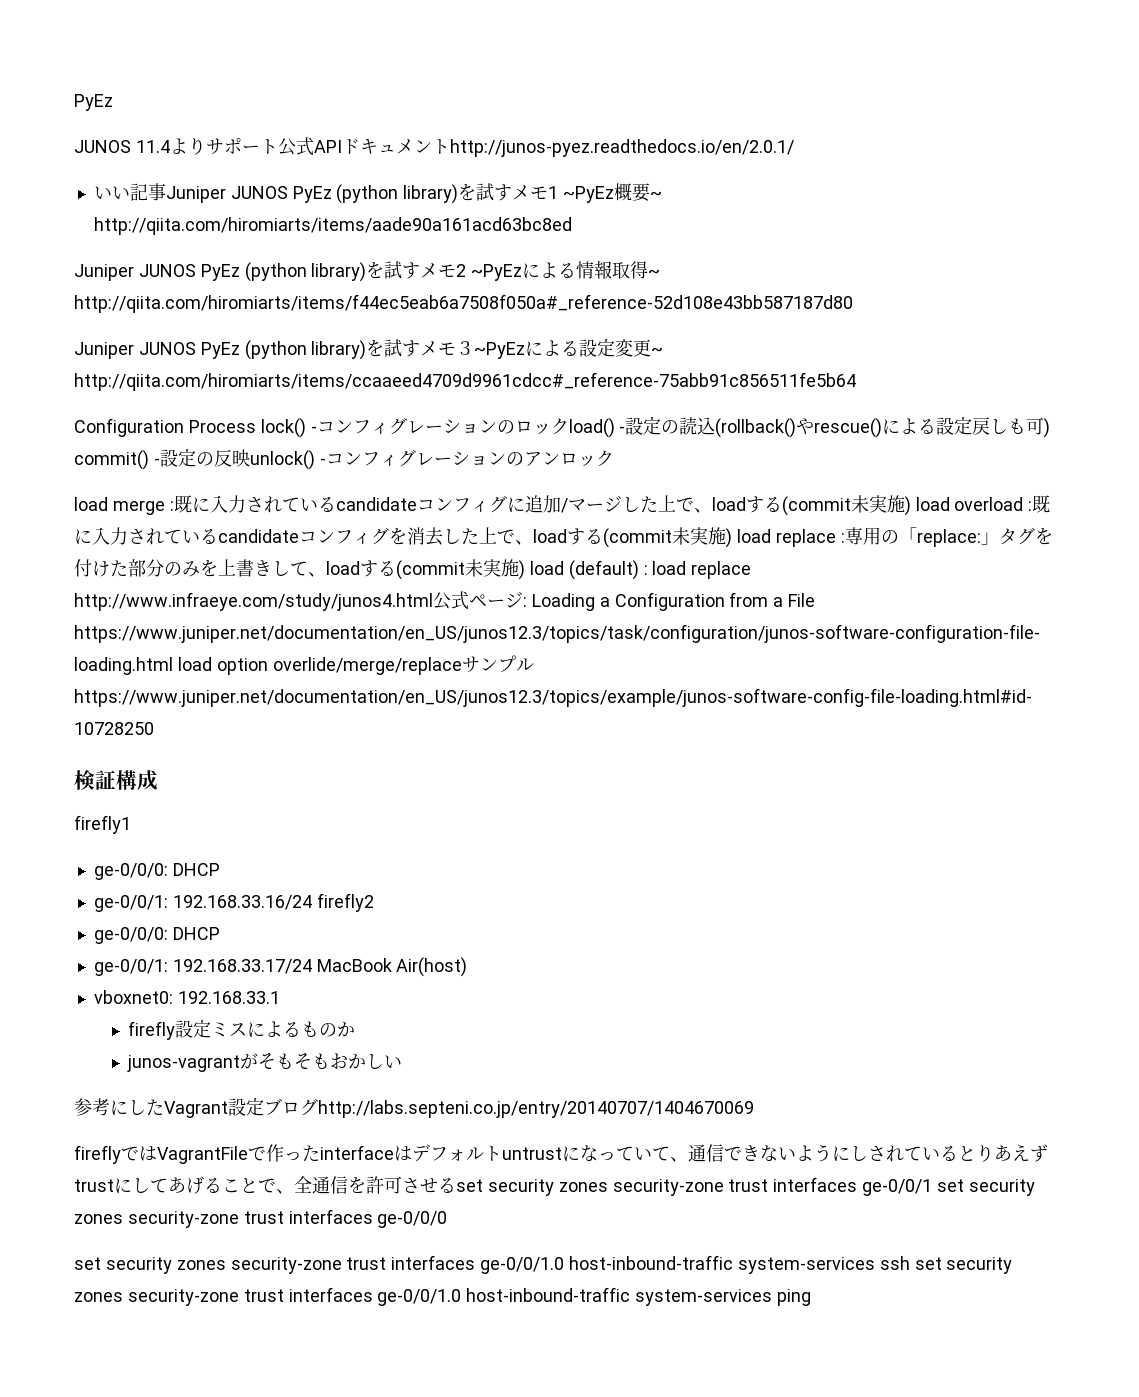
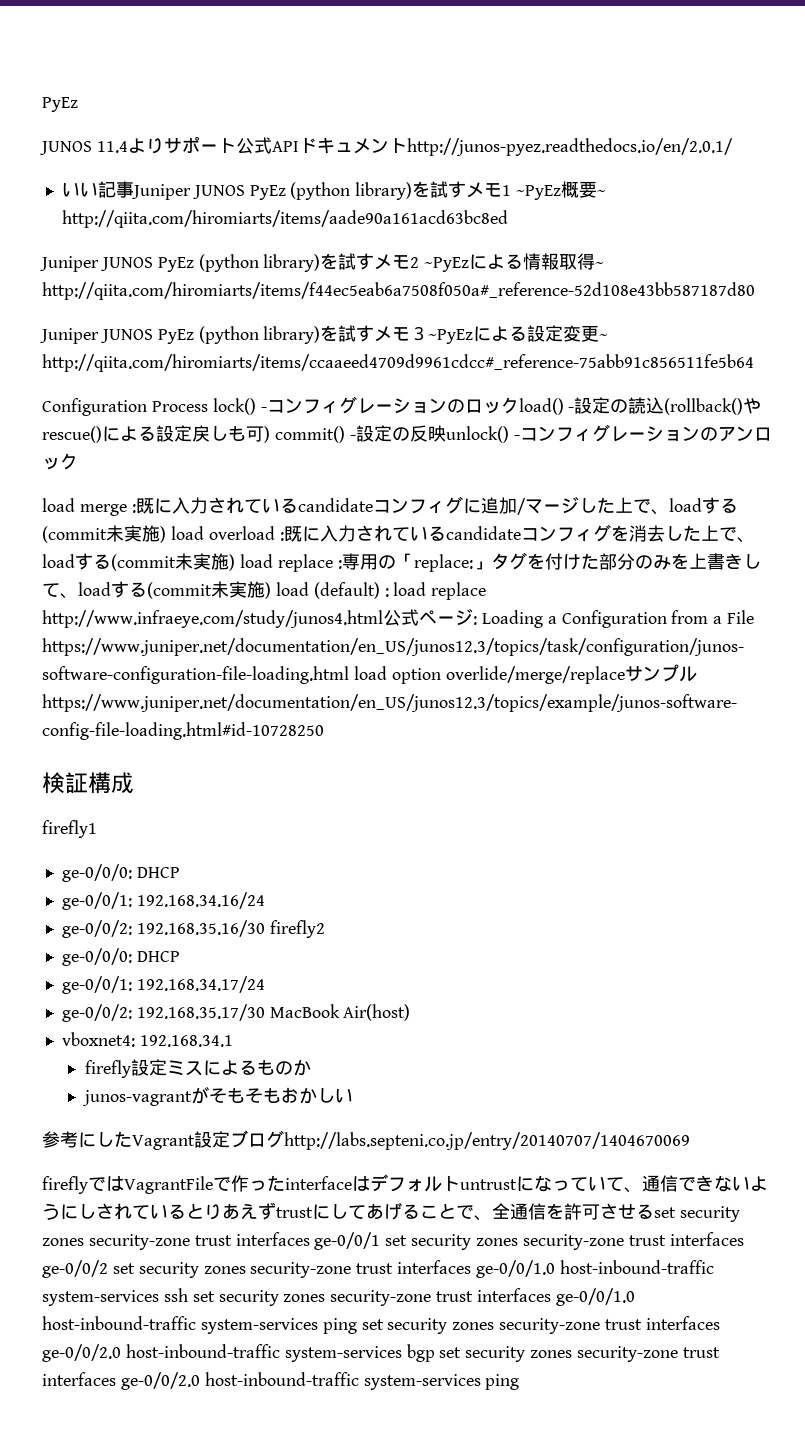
- ge-0/0/1: 192.168.33.16/24 firefly2
+ ge-0/0/1: 192.168.34.16/24
+ ge-0/0/2: 192.168.35.16/30 firefly2
- ge-0/0/1: 192.168.33.17/24 MacBook Air(host)
+ ge-0/0/1: 192.168.34.17/24
+ ge-0/0/2: 192.168.35.17/30 MacBook Air(host)
- vboxnet0: 192.168.33.1
+ vboxnet4: 192.168.34.1
- fireflyではVagrantFileで作ったinterfaceはデフォルトuntrustになっていて、通信できないようにしされているとりあえずtrustにしてあげることで、全通信を許可させるset security zones security-zone trust interfaces ge-0/0/1 set security zones security-zone trust interfaces ge-0/0/0
- set security zones security-zone trust interfaces ge-0/0/1.0 host-inbound-traffic system-services ssh set security zones security-zone trust interfaces ge-0/0/1.0 host-inbound-traffic system-services ping
+ fireflyではVagrantFileで作ったinterfaceはデフォルトuntrustになっていて、通信できないようにしされているとりあえずtrustにしてあげることで、全通信を許可させるset security zones security-zone trust interfaces ge-0/0/1 set security zones security-zone trust interfaces ge-0/0/2 set security zones security-zone trust interfaces ge-0/0/1.0 host-inbound-traffic system-services ssh set security zones security-zone trust interfaces ge-0/0/1.0 host-inbound-traffic system-services ping set security zones security-zone trust interfaces ge-0/0/2.0 host-inbound-traffic system-services bgp set security zones security-zone trust interfaces ge-0/0/2.0 host-inbound-traffic system-services ping

